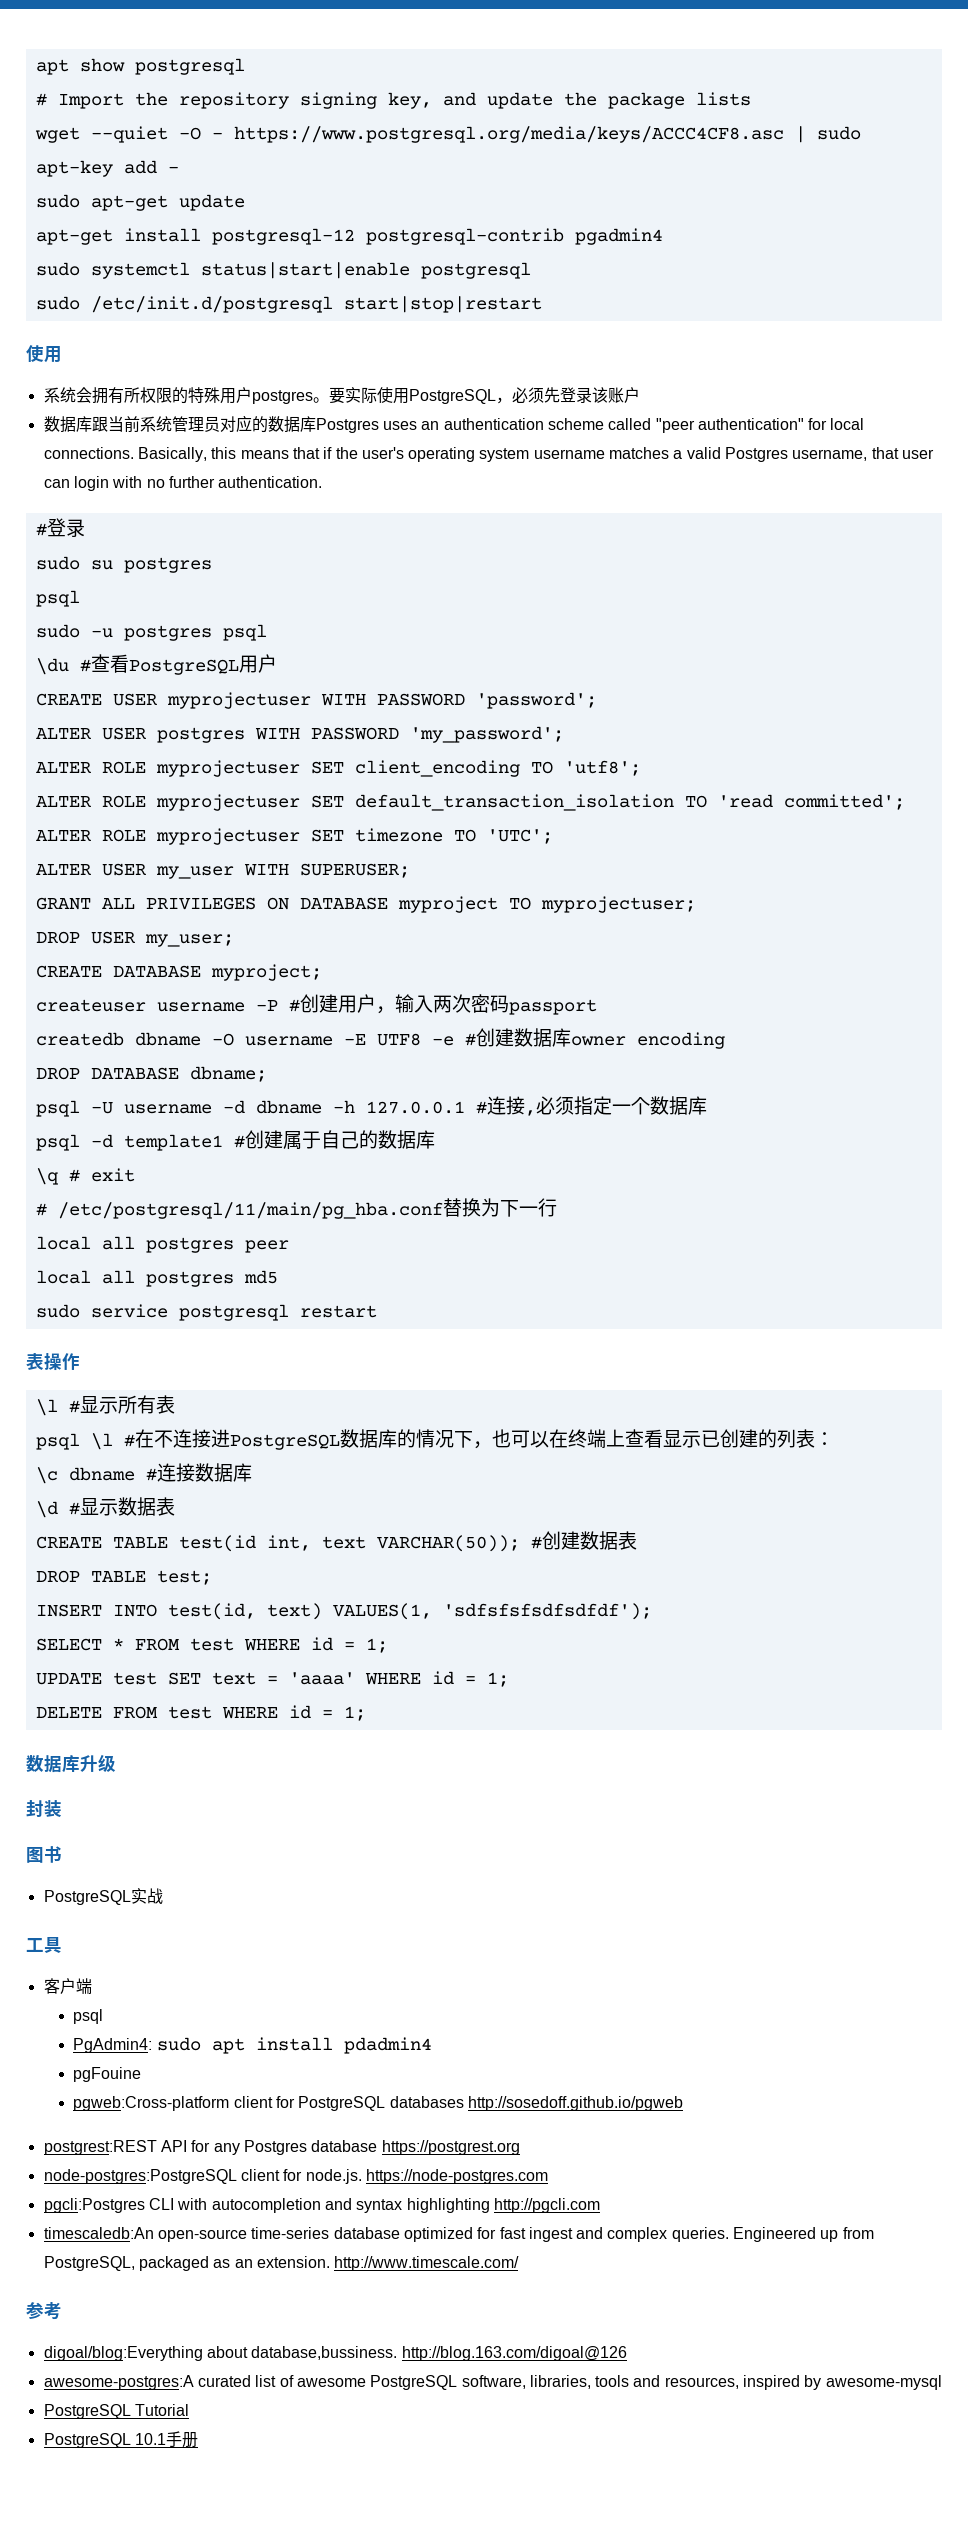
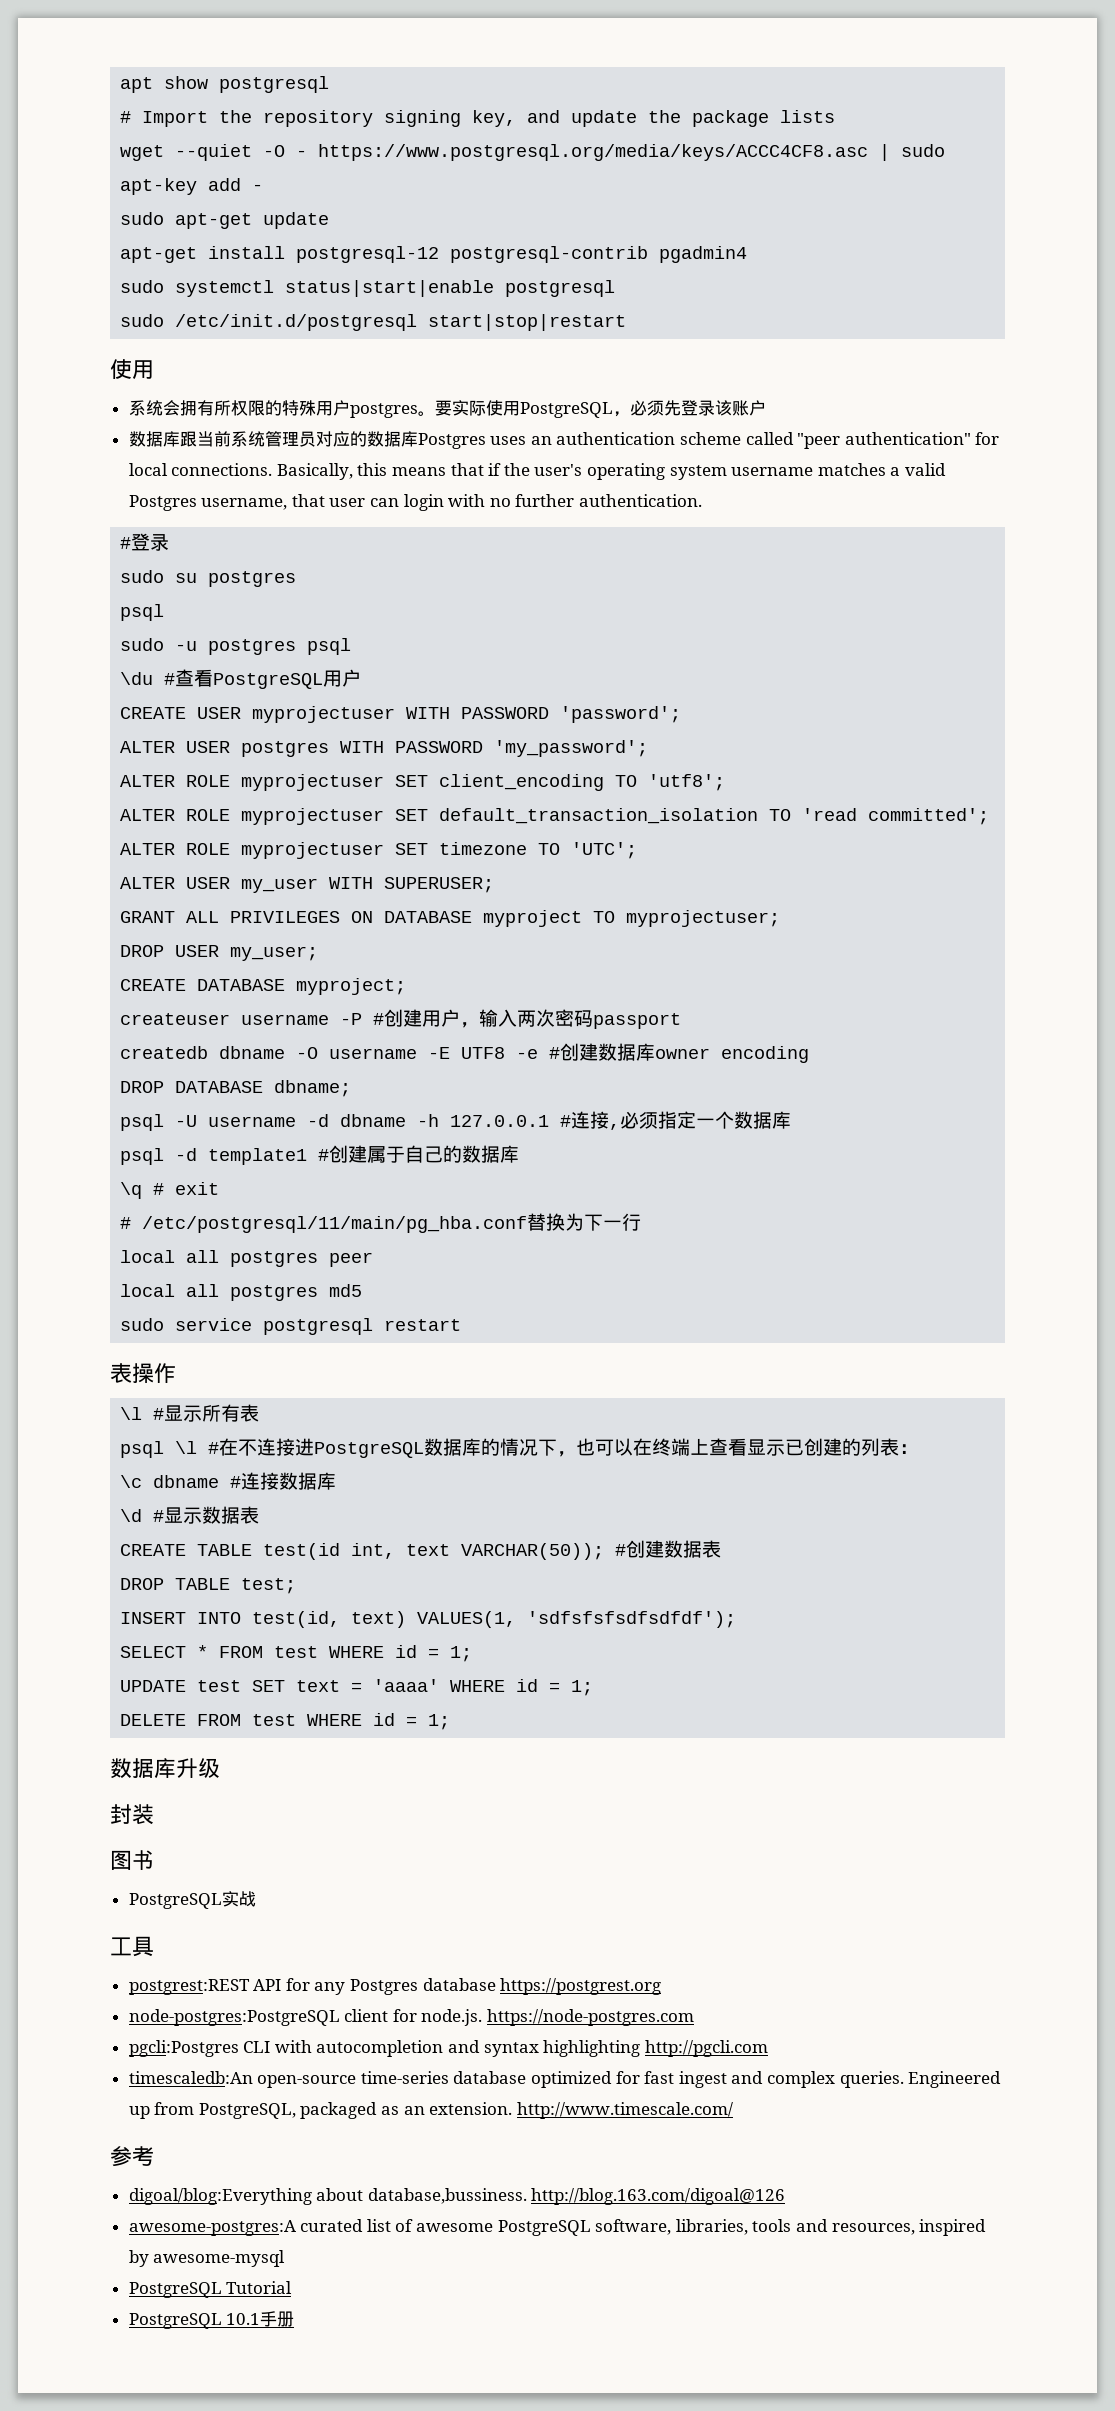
- 客户端
- psql
- PgAdmin4: sudo apt install pdadmin4
- pgFouine
- pgweb:Cross-platform client for PostgreSQL databases http://sosedoff.github.io/pgweb

